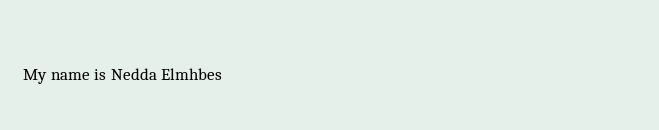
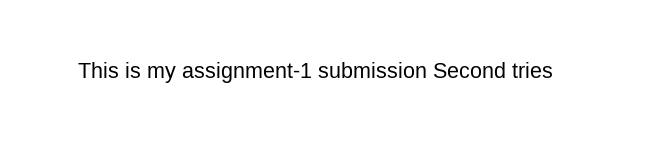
- My name is Nedda Elmhbes
+ This is my assignment-1 submission Second tries

